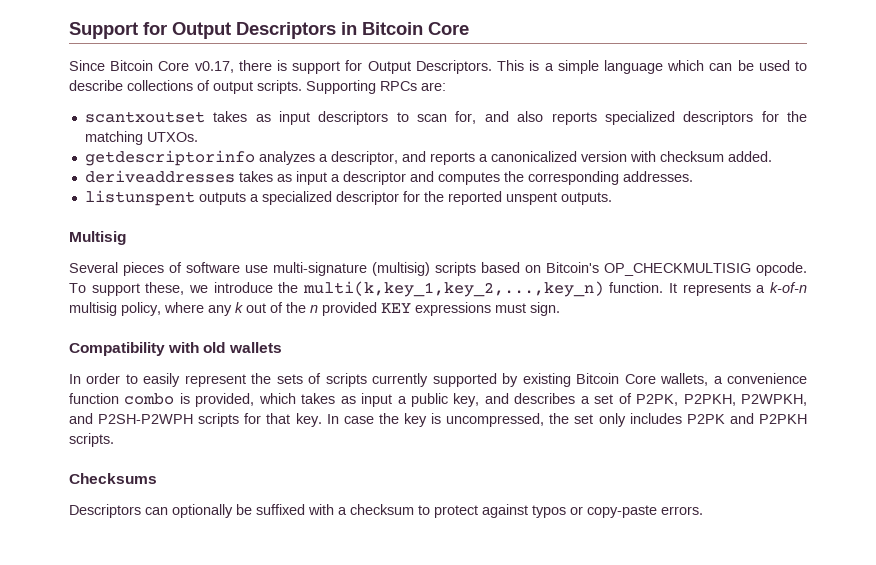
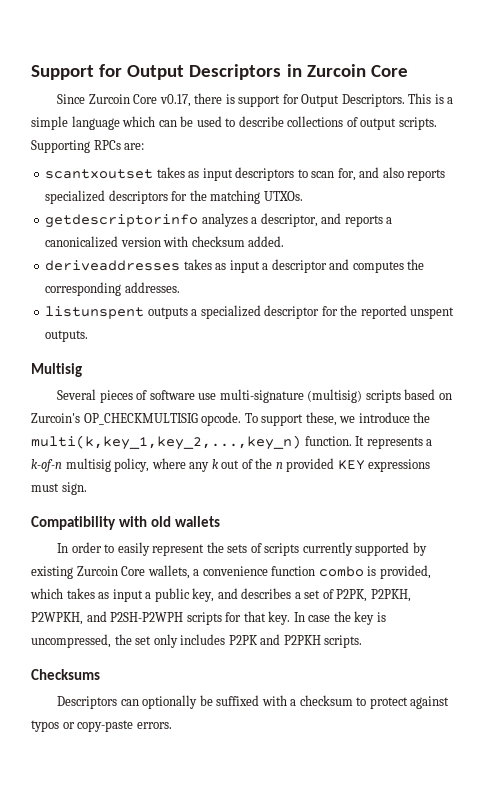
- Support for Output Descriptors in Bitcoin Core
+ Support for Output Descriptors in Zurcoin Core
- Since Bitcoin Core v0.17, there is support for Output Descriptors.
+ Since Zurcoin Core v0.17, there is support for Output Descriptors.
- Several pieces of software use multi-signature (multisig) scripts based on Bitcoin's OP_CHECKMULTISIG opcode.
+ Several pieces of software use multi-signature (multisig) scripts based on Zurcoin's OP_CHECKMULTISIG opcode.
- In order to easily represent the sets of scripts currently supported by existing Bitcoin Core wallets, a convenience function combo is provided, which takes as input a public key, and describes a set of P2PK, P2PKH, P2WPKH, and P2SH-P2WPH scripts for that key.
+ In order to easily represent the sets of scripts currently supported by existing Zurcoin Core wallets, a convenience function combo is provided, which takes as input a public key, and describes a set of P2PK, P2PKH, P2WPKH, and P2SH-P2WPH scripts for that key.

